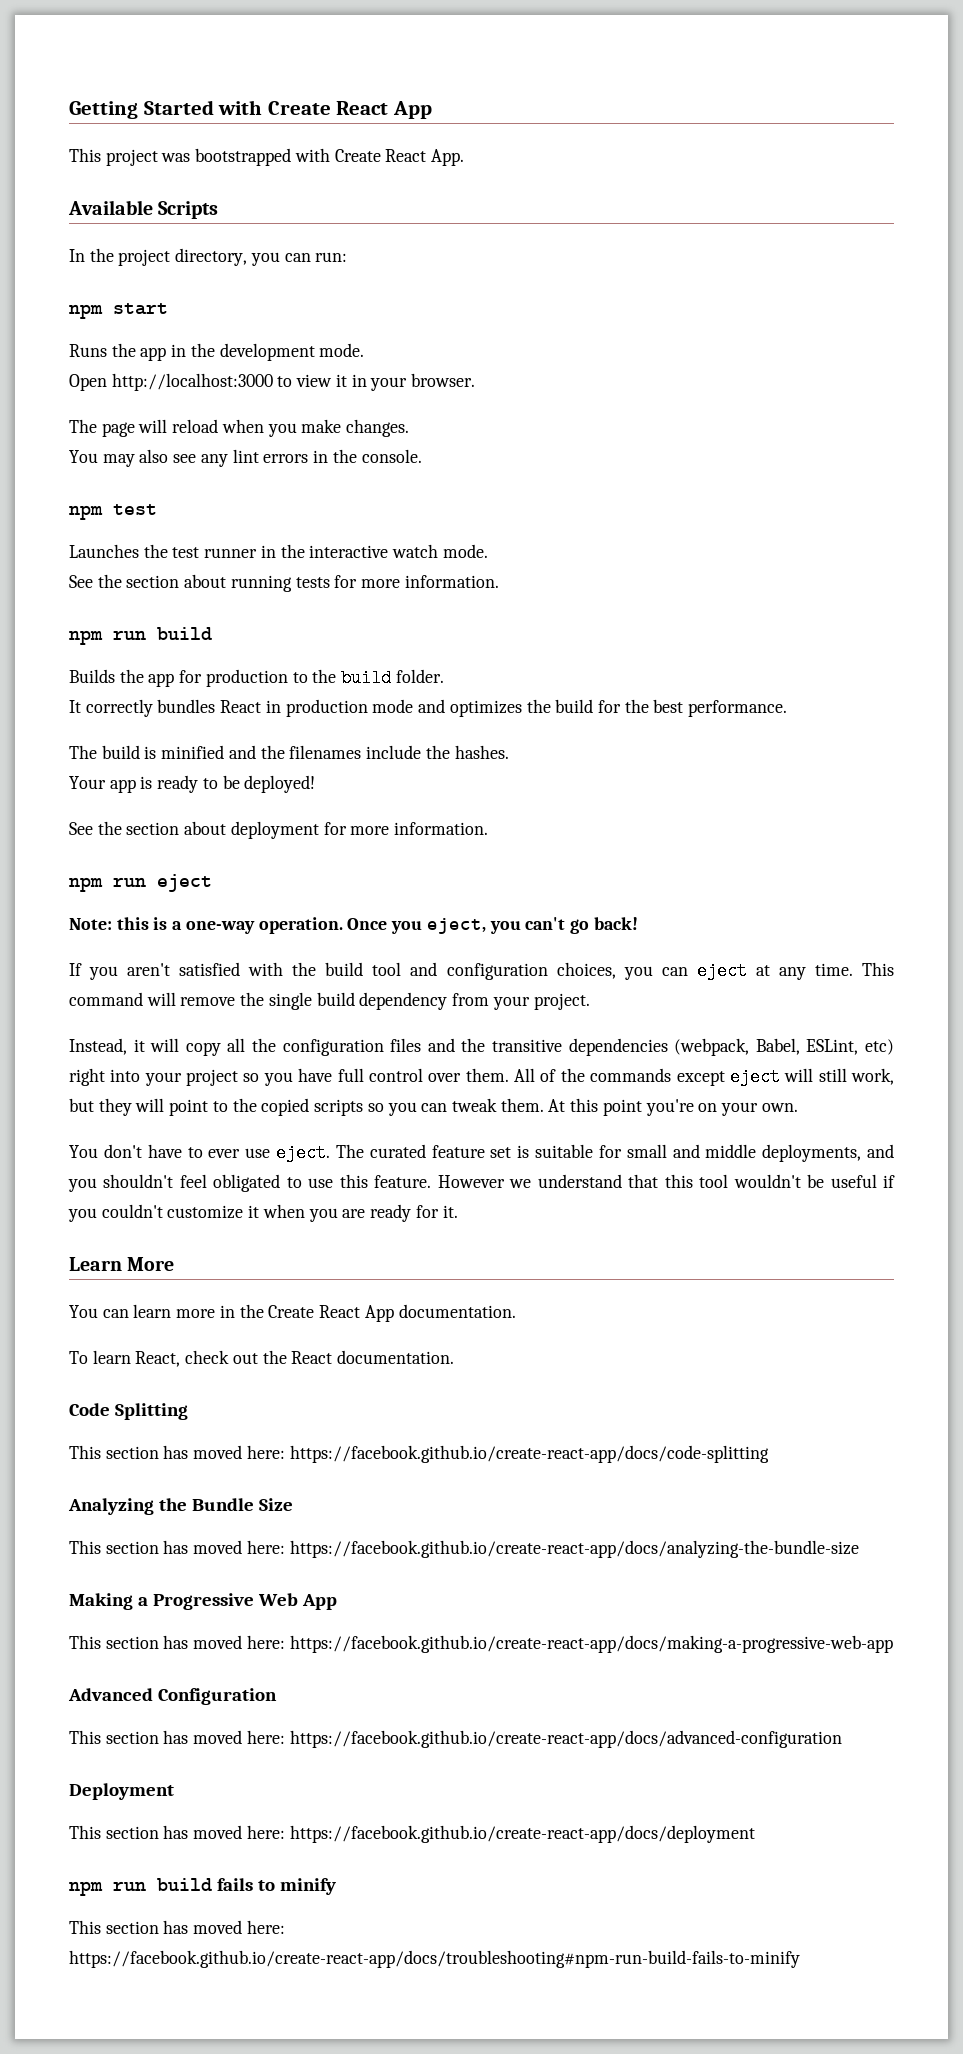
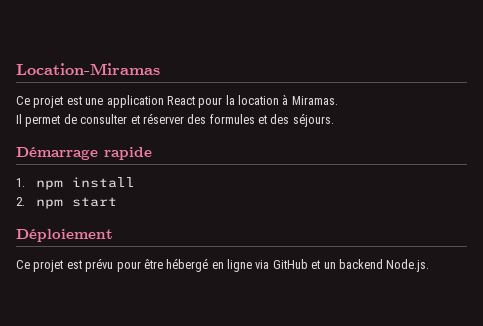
- Getting Started with Create React App
- This project was bootstrapped with Create React App.
- Available Scripts
- In the project directory, you can run:
- npm start
- Runs the app in the development mode.
- Open http://localhost:3000 to view it in your browser.
- The page will reload when you make changes.
- You may also see any lint errors in the console.
- npm test
- Launches the test runner in the interactive watch mode.
- See the section about running tests for more information.
- npm run build
- Builds the app for production to the build folder.
- It correctly bundles React in production mode and optimizes the build for the best performance.
- The build is minified and the filenames include the hashes.
- Your app is ready to be deployed!
- See the section about deployment for more information.
- npm run eject
- Note: this is a one-way operation. Once you eject, you can't go back!
- If you aren't satisfied with the build tool and configuration choices, you can eject at any time. This command will remove the single build dependency from your project.
- Instead, it will copy all the configuration files and the transitive dependencies (webpack, Babel, ESLint, etc) right into your project so you have full control over them. All of the commands except eject will still work, but they will point to the copied scripts so you can tweak them. At this point you're on your own.
- You don't have to ever use eject. The curated feature set is suitable for small and middle deployments, and you shouldn't feel obligated to use this feature. However we understand that this tool wouldn't be useful if you couldn't customize it when you are ready for it.
- Learn More
- You can learn more in the Create React App documentation.
- To learn React, check out the React documentation.
- Code Splitting
- This section has moved here: https://facebook.github.io/create-react-app/docs/code-splitting
- Analyzing the Bundle Size
- This section has moved here: https://facebook.github.io/create-react-app/docs/analyzing-the-bundle-size
- Making a Progressive Web App
- This section has moved here: https://facebook.github.io/create-react-app/docs/making-a-progressive-web-app
- Advanced Configuration
- This section has moved here: https://facebook.github.io/create-react-app/docs/advanced-configuration
- Deployment
- This section has moved here: https://facebook.github.io/create-react-app/docs/deployment
- npm run build fails to minify
- This section has moved here: https://facebook.github.io/create-react-app/docs/troubleshooting#npm-run-build-fails-to-minify
+ Location-Miramas
+ Ce projet est une application React pour la location à Miramas.
+ Il permet de consulter et réserver des formules et des séjours.
+ Démarrage rapide
+ 1. npm install
+ 2. npm start
+ Déploiement
+ Ce projet est prévu pour être hébergé en ligne via GitHub et un backend Node.js.

